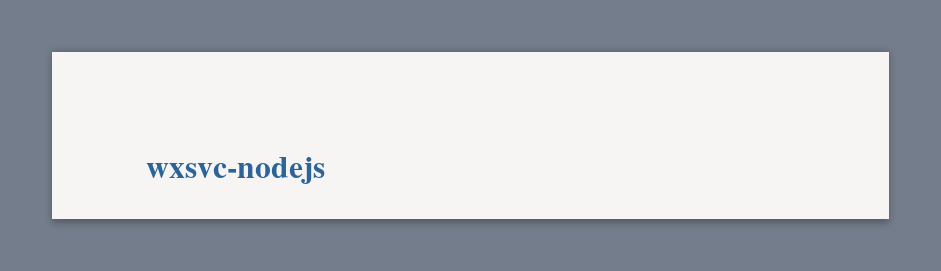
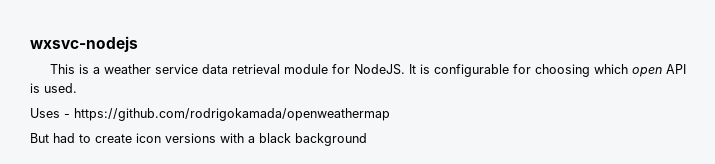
+ This is a weather service data retrieval module for NodeJS. It is configurable for choosing which open API is used.
+ Uses - https://github.com/rodrigokamada/openweathermap
+ But had to create icon versions with a black background

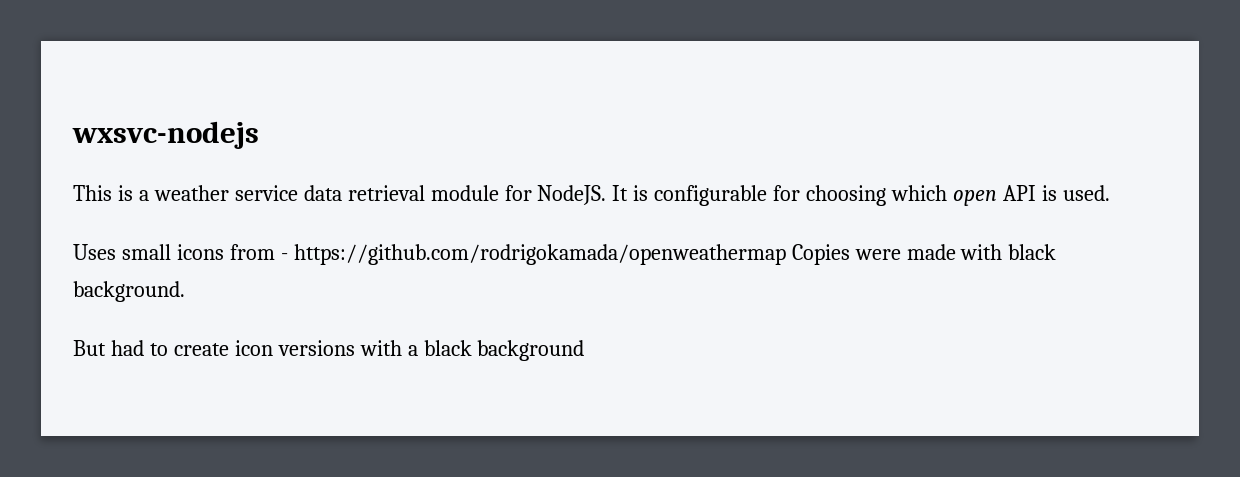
- Uses - https://github.com/rodrigokamada/openweathermap
+ Uses small icons from - https://github.com/rodrigokamada/openweathermap Copies were made with black background.

